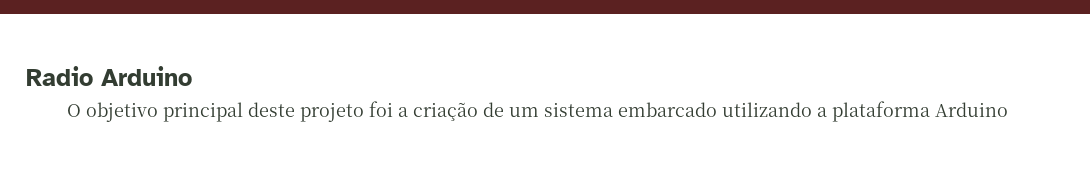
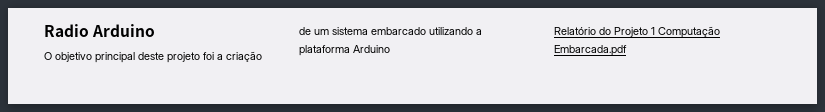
+ Relatório do Projeto 1 Computação Embarcada.pdf

